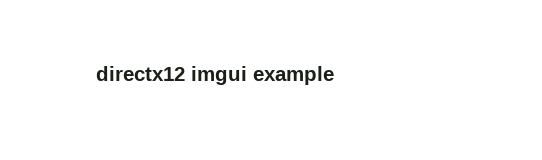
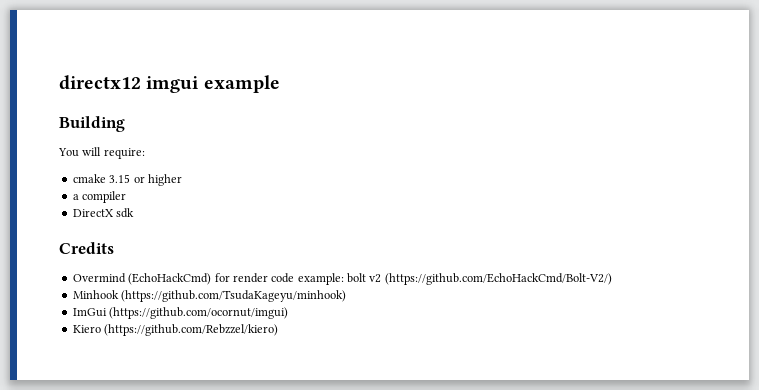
+ Building
+ You will require:
+ cmake 3.15 or higher
+ a compiler
+ DirectX sdk
+ Credits
+ Overmind (EchoHackCmd) for render code example: bolt v2 (https://github.com/EchoHackCmd/Bolt-V2/)
+ Minhook (https://github.com/TsudaKageyu/minhook)
+ ImGui (https://github.com/ocornut/imgui)
+ Kiero (https://github.com/Rebzzel/kiero)

